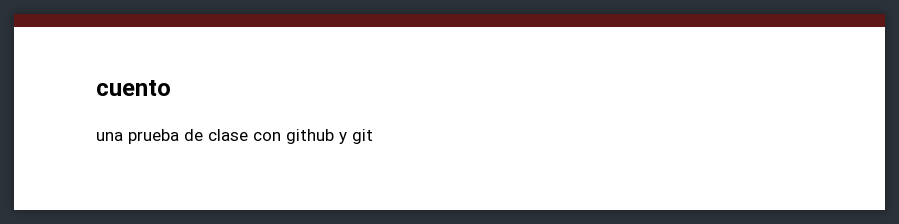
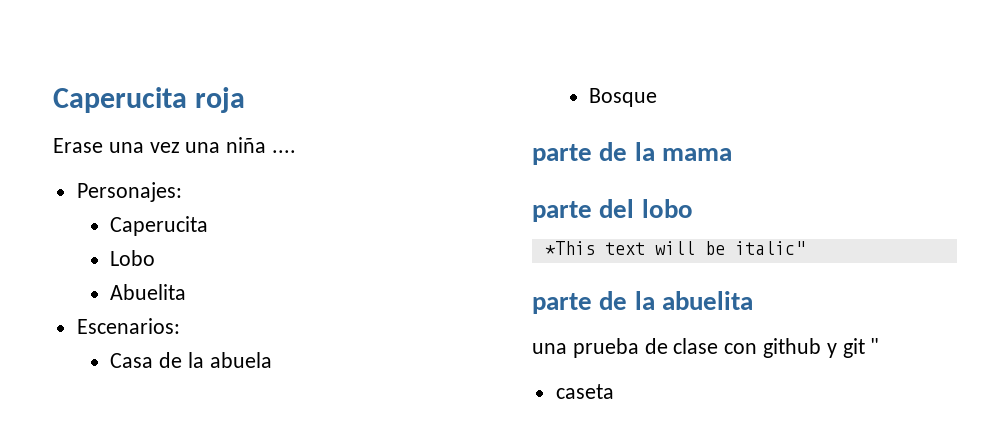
- cuento
+ Caperucita roja
+ Erase una vez una niña ....
+ Personajes:
+ Caperucita
+ Lobo
+ Abuelita
+ Escenarios:
+ Casa de la abuela
+ Bosque
+ parte de la mama
+ parte del lobo
+ *This text will be italic"
+ parte de la abuelita
- una prueba de clase con github y git
+ una prueba de clase con github y git "
+ caseta

